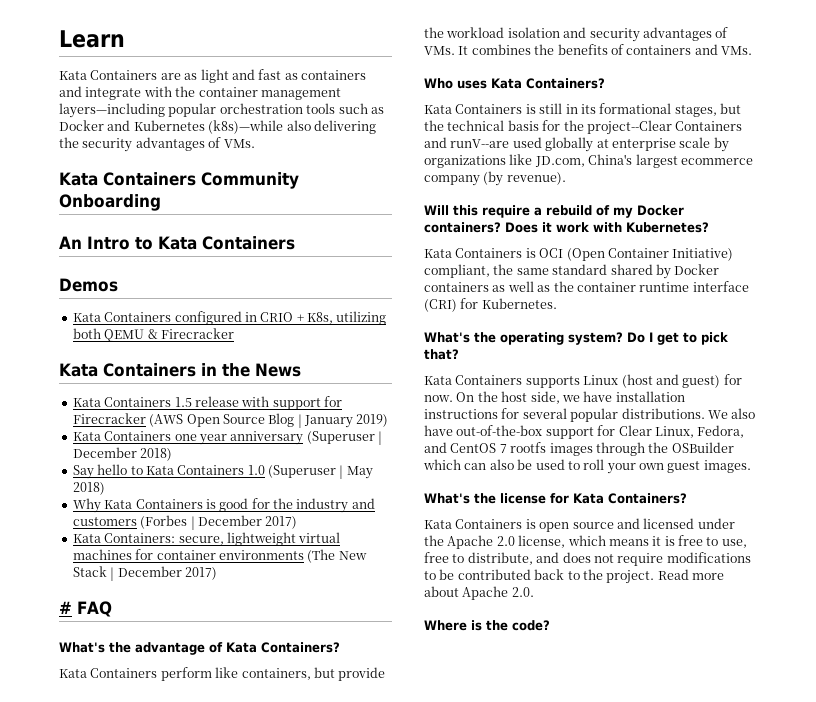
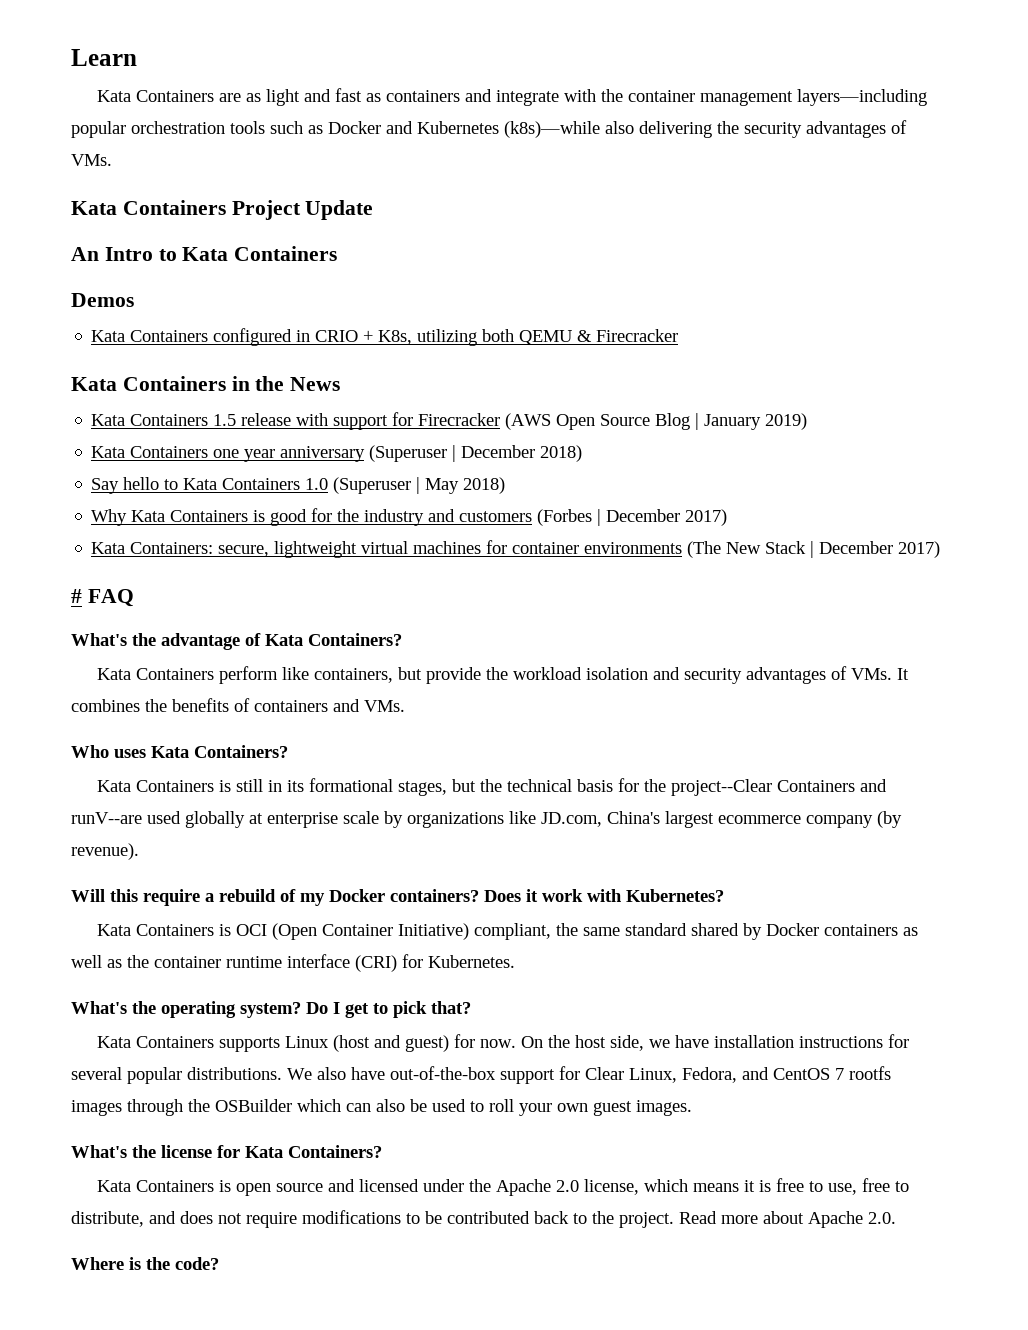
- Kata Containers Community Onboarding
+ Kata Containers Project Update

